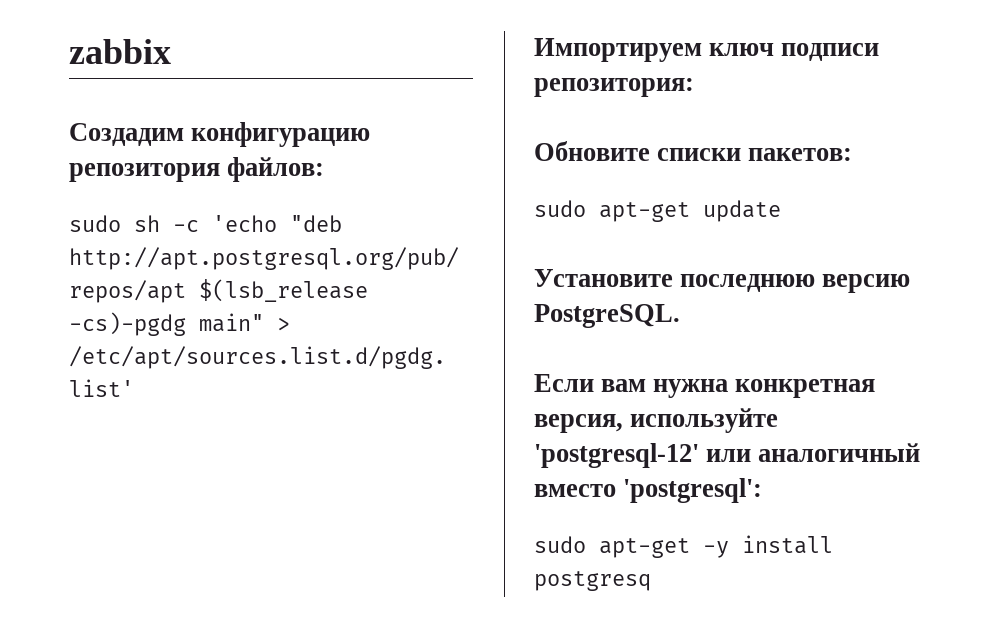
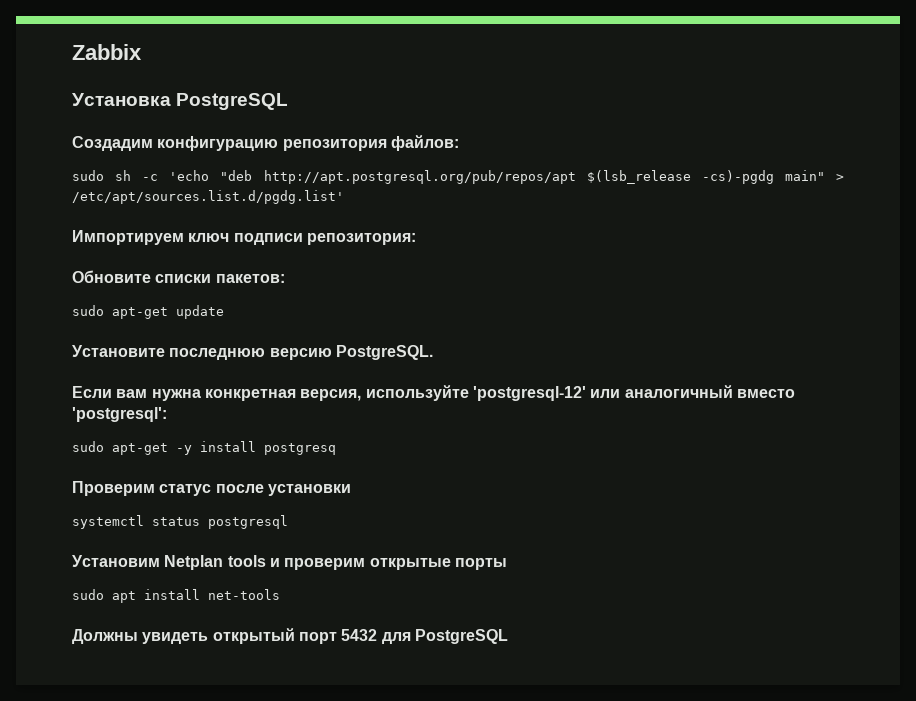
- zabbix
+ Zabbix
+ Установка PostgreSQL
+ Проверим статус после установки
+ systemctl status postgresql
+ Установим Netplan tools и проверим открытые порты
+ sudo apt install net-tools
+ Должны увидеть открытый порт 5432 для PostgreSQL

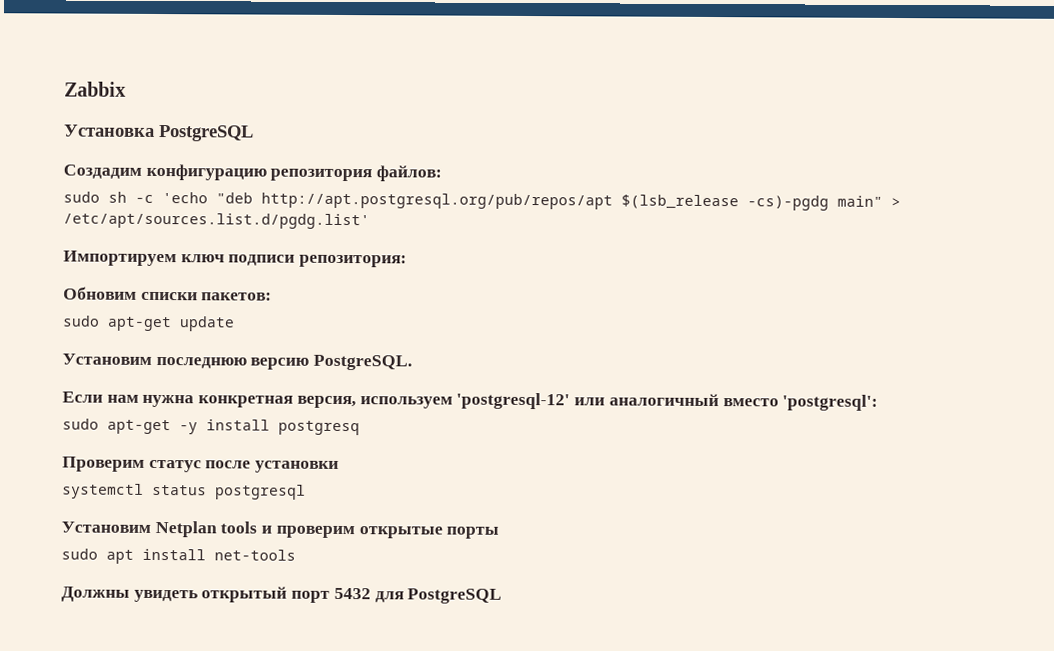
- Обновите списки пакетов:
+ Обновим списки пакетов:
- Установите последнюю версию PostgreSQL.
+ Установим последнюю версию PostgreSQL.
- Если вам нужна конкретная версия, используйте 'postgresql-12' или аналогичный вместо 'postgresql':
+ Если нам нужна конкретная версия, используем 'postgresql-12' или аналогичный вместо 'postgresql':

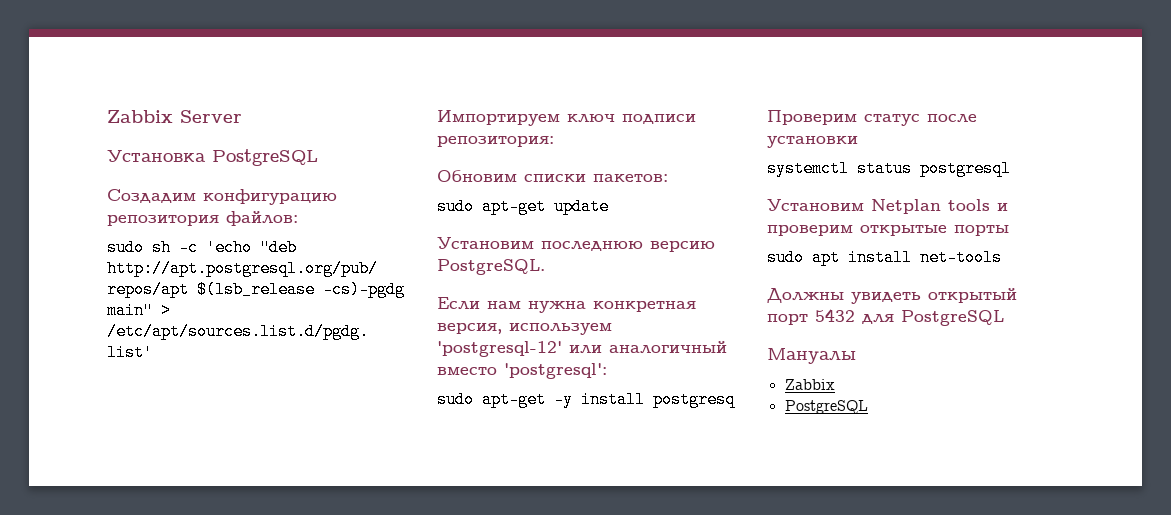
- Zabbix
+ Zabbix Server
+ Мануалы
+ Zabbix
+ PostgreSQL

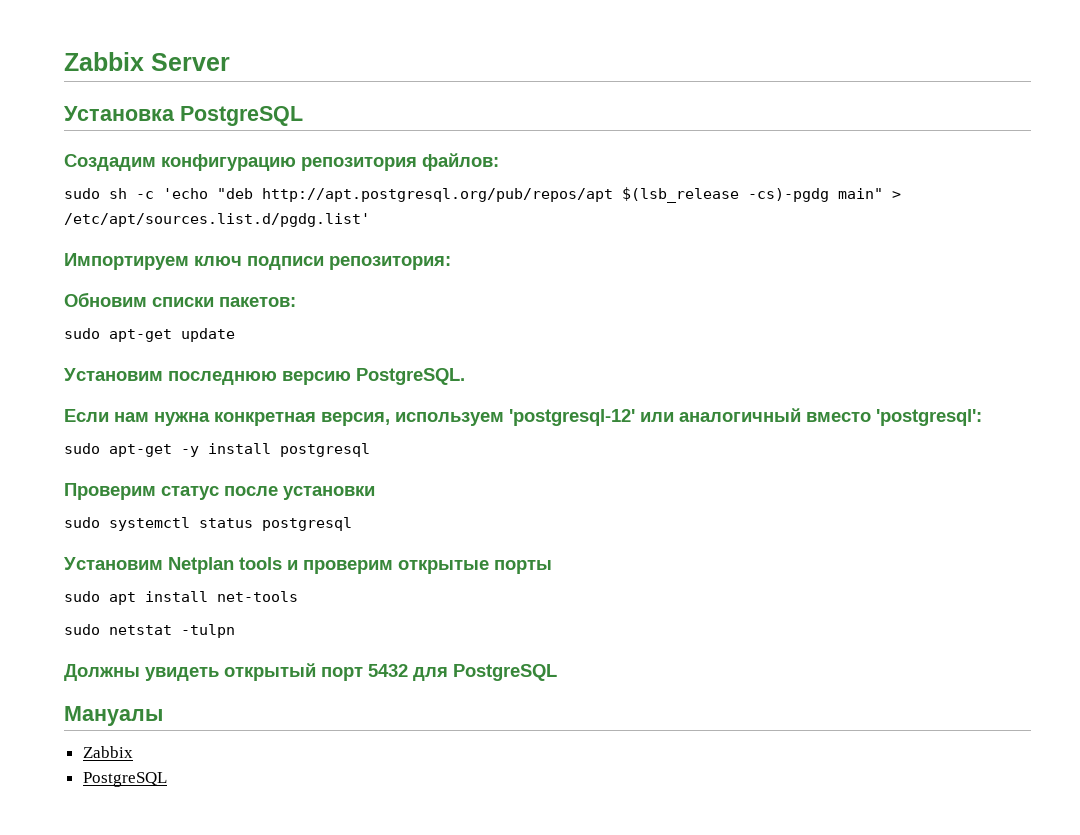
- sudo apt-get -y install postgresq
+ sudo apt-get -y install postgresql
- systemctl status postgresql
+ sudo systemctl status postgresql
+ sudo netstat -tulpn

